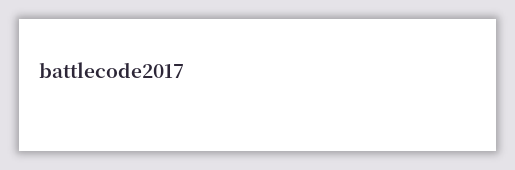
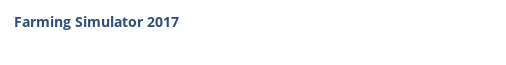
- battlecode2017
+ Farming Simulator 2017

